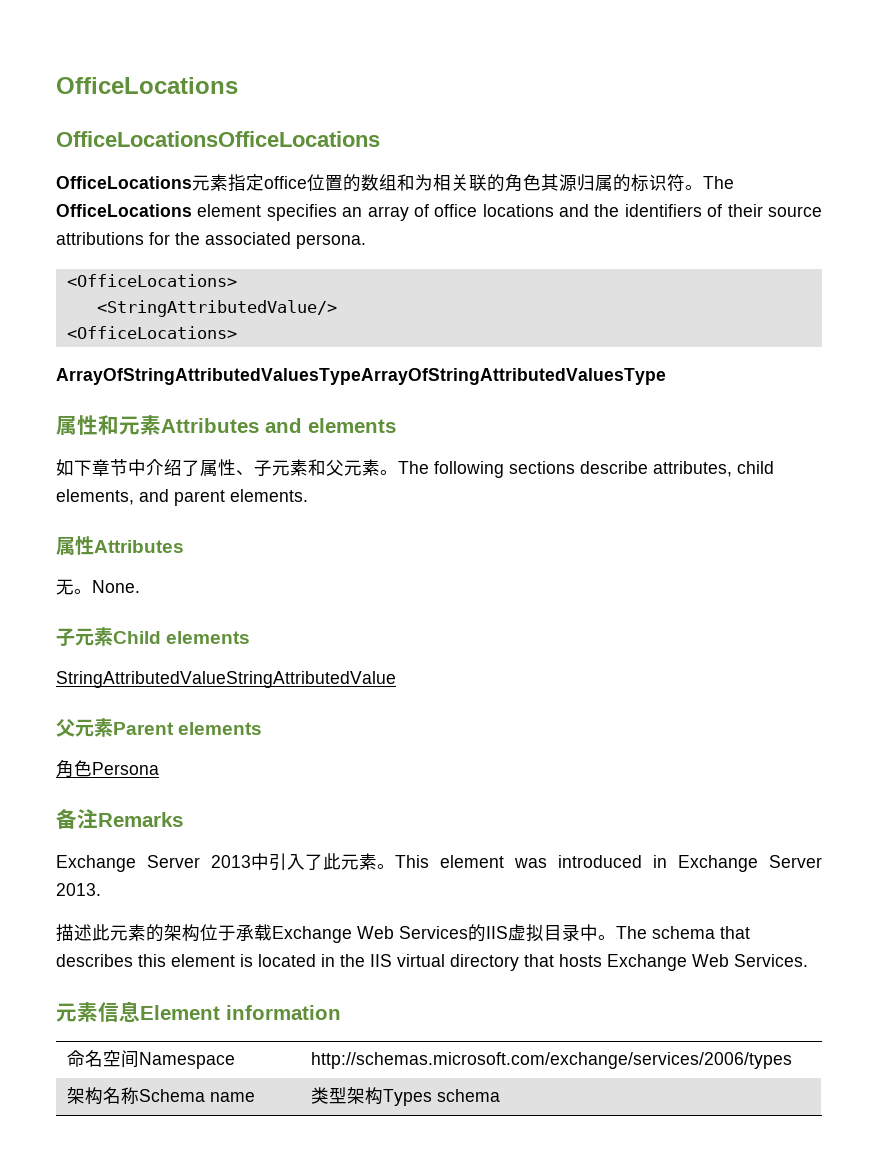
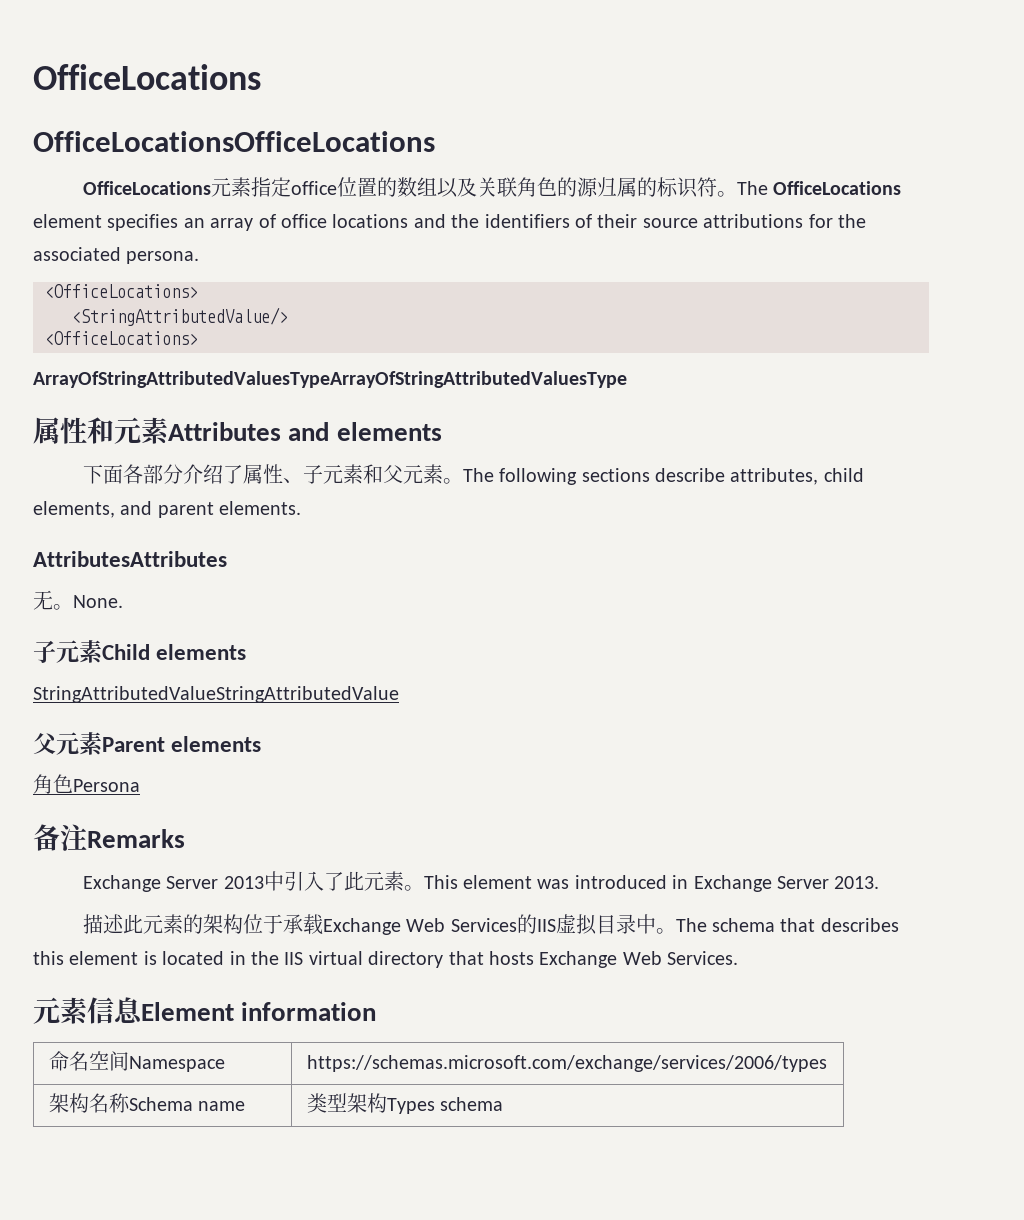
- OfficeLocations元素指定office位置的数组和为相关联的角色其源归属的标识符。
+ OfficeLocations元素指定office位置的数组以及关联角色的源归属的标识符。
- 如下章节中介绍了属性、子元素和父元素。
+ 下面各部分介绍了属性、子元素和父元素。
- 属性Attributes
+ AttributesAttributes
- 命名空间Namespace | http://schemas.microsoft.com/exchange/services/2006/types
+ 命名空间Namespace | https://schemas.microsoft.com/exchange/services/2006/types

